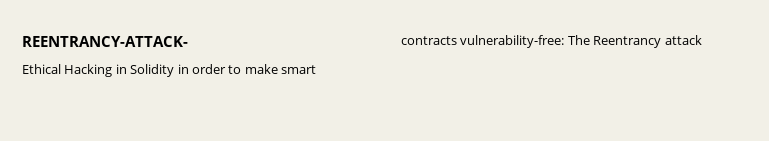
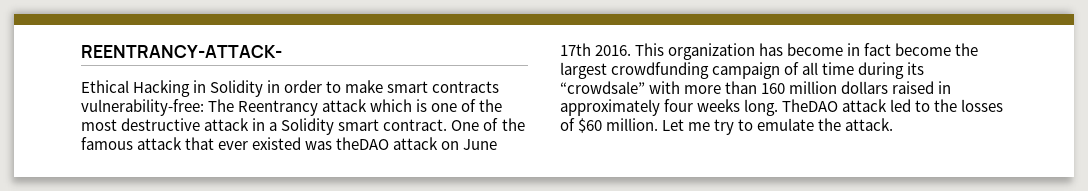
- Ethical Hacking in Solidity in order to make smart contracts vulnerability-free: The Reentrancy attack
+ Ethical Hacking in Solidity in order to make smart contracts vulnerability-free: The Reentrancy attack which is one of the most destructive attack in a Solidity smart contract. One of the famous attack that ever existed was theDAO attack on June 17th 2016. This organization has become in fact become the largest crowdfunding campaign of all time during its “crowdsale” with more than 160 million dollars raised in approximately four weeks long. TheDAO attack led to the losses of $60 million. Let me try to emulate the attack.

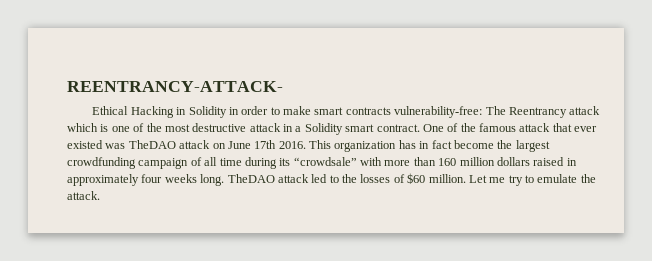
- One of the famous attack that ever existed was theDAO attack on June 17th 2016.
+ One of the famous attack that ever existed was TheDAO attack on June 17th 2016.
- This organization has become in fact become the largest crowdfunding campaign of all time during its “crowdsale” with more than 160 million dollars raised in approximately four weeks long.
+ This organization has in fact become the largest crowdfunding campaign of all time during its “crowdsale” with more than 160 million dollars raised in approximately four weeks long.

